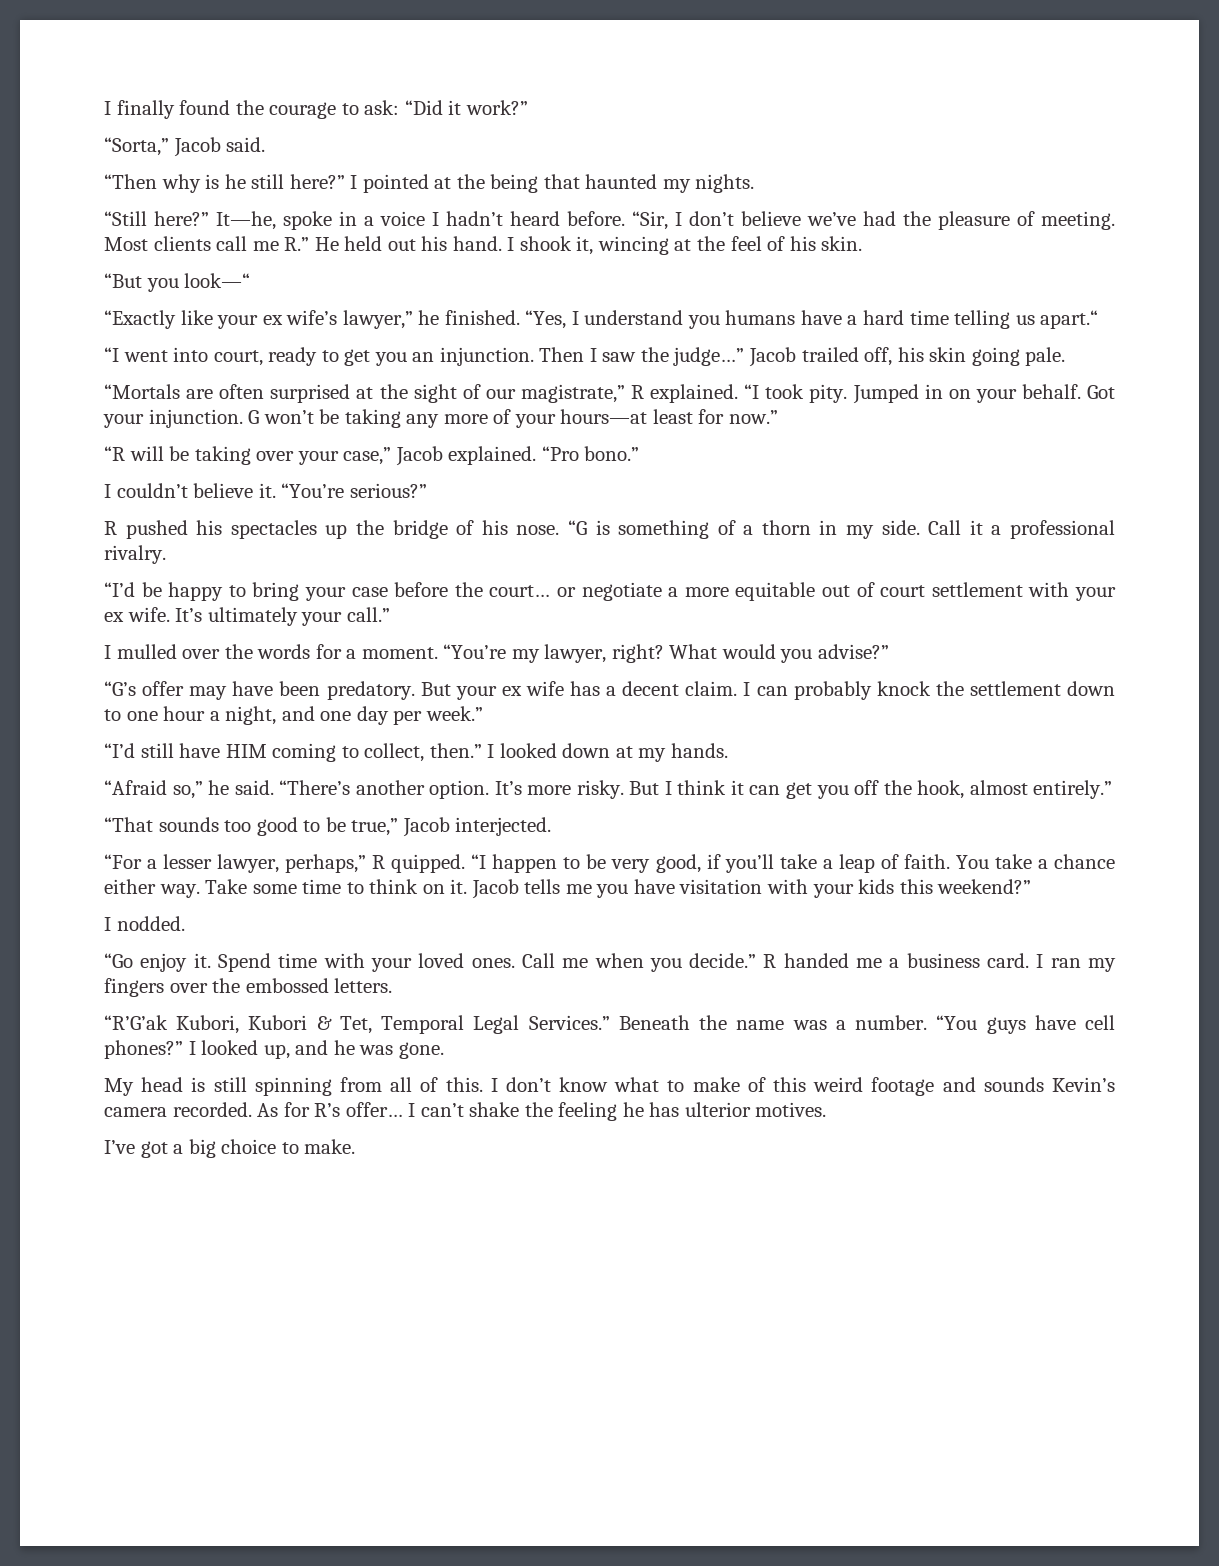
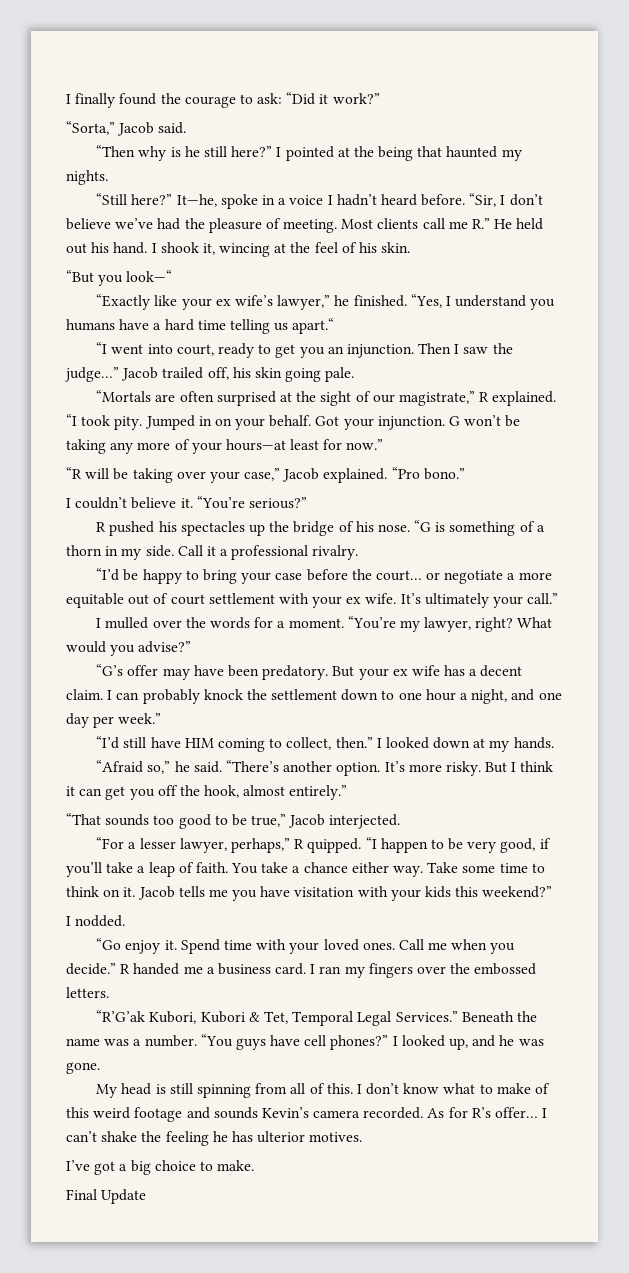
+ Final Update

